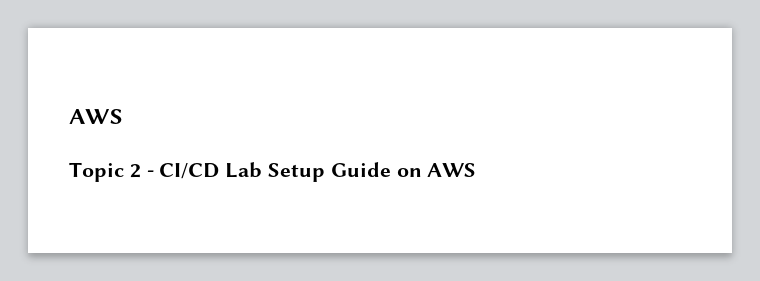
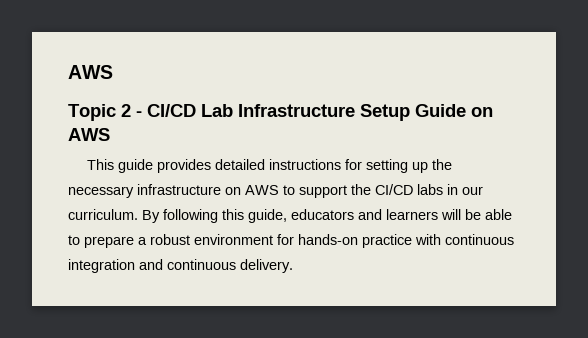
- Topic 2 - CI/CD Lab Setup Guide on AWS
+ Topic 2 - CI/CD Lab Infrastructure Setup Guide on AWS
+ This guide provides detailed instructions for setting up the necessary infrastructure on AWS to support the CI/CD labs in our curriculum. By following this guide, educators and learners will be able to prepare a robust environment for hands-on practice with continuous integration and continuous delivery.

